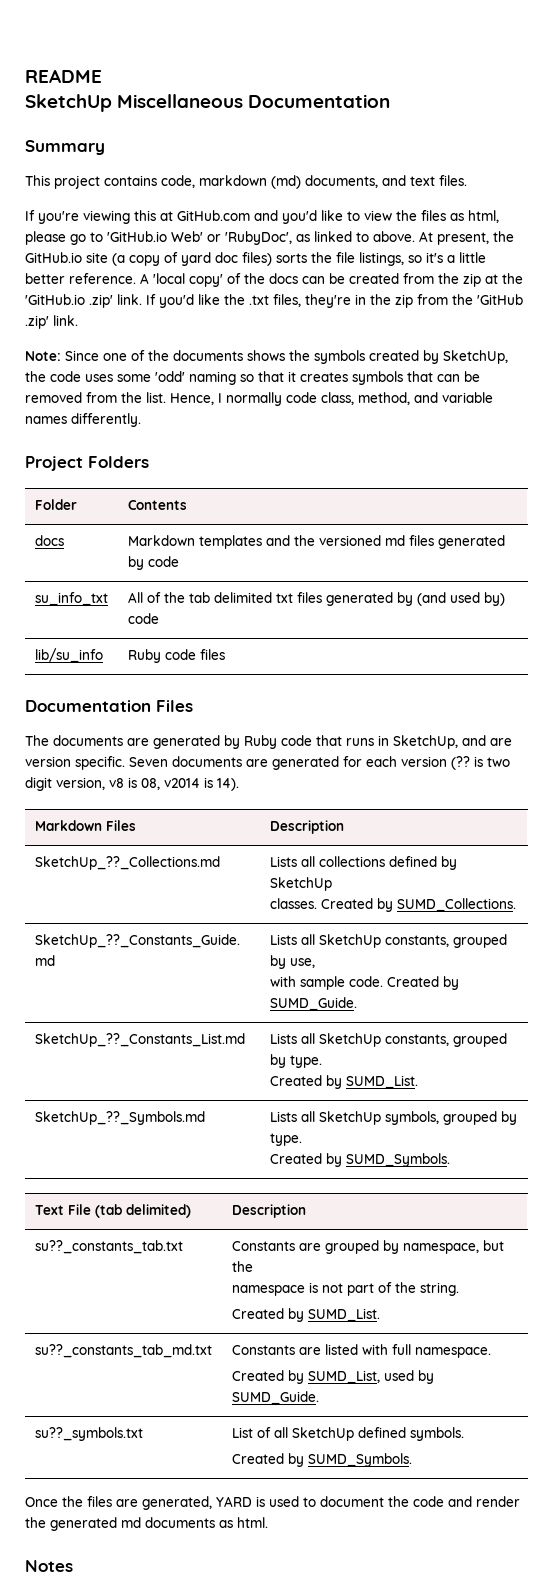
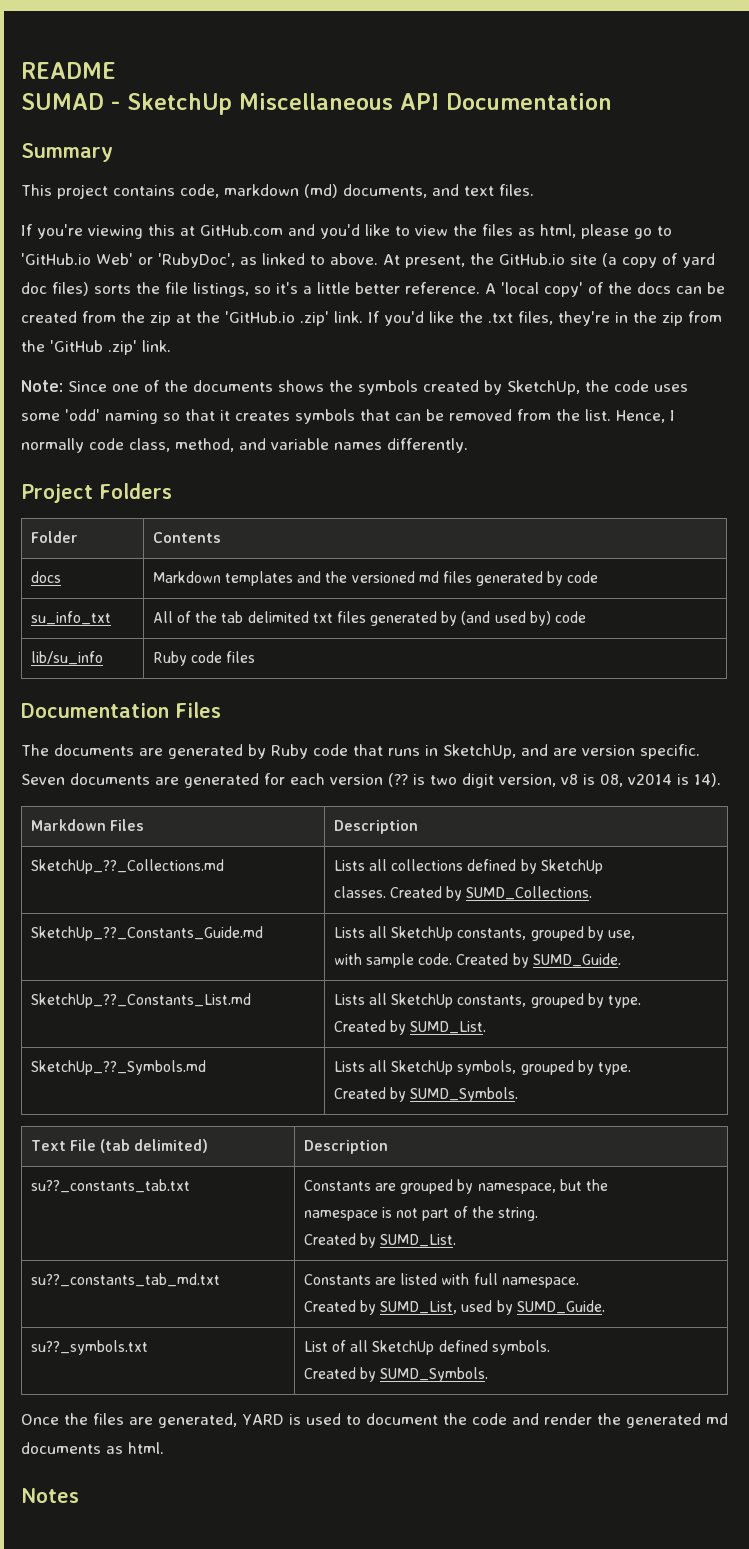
- SketchUp Miscellaneous Documentation
+ SUMAD - SketchUp Miscellaneous API Documentation

